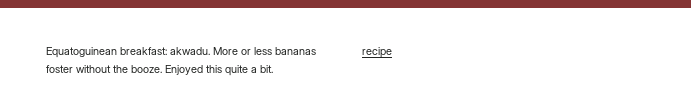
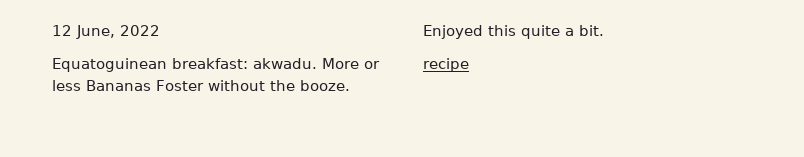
+ 12 June, 2022
- More or less bananas foster without the booze.
+ More or less Bananas Foster without the booze.

